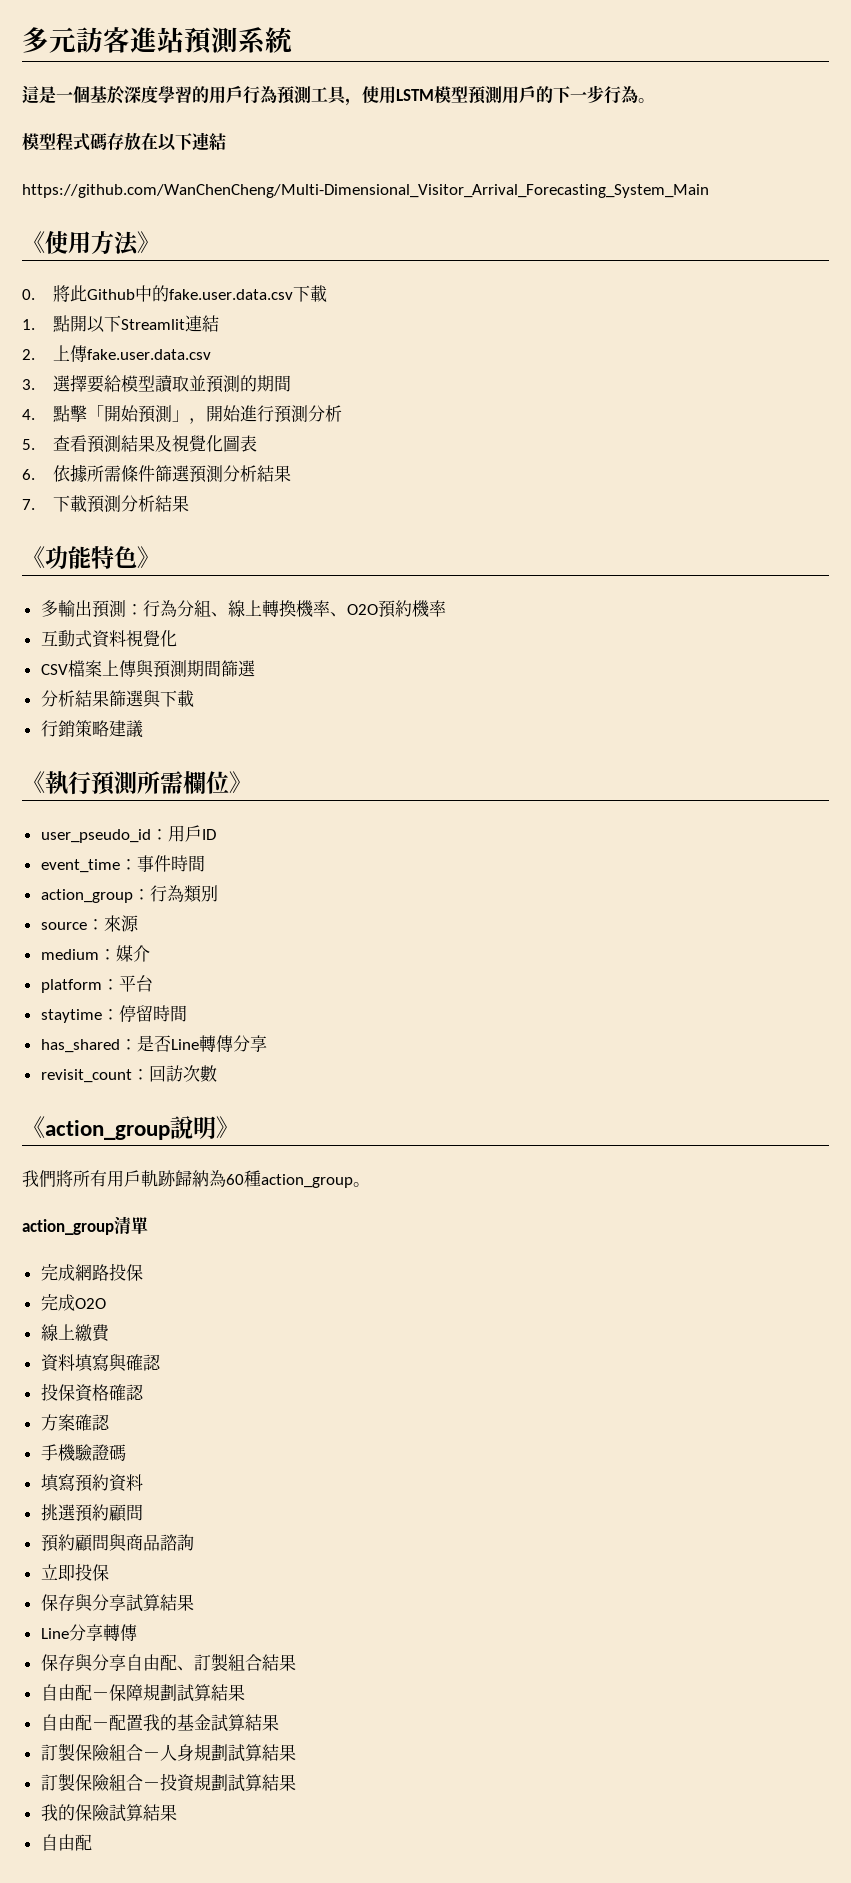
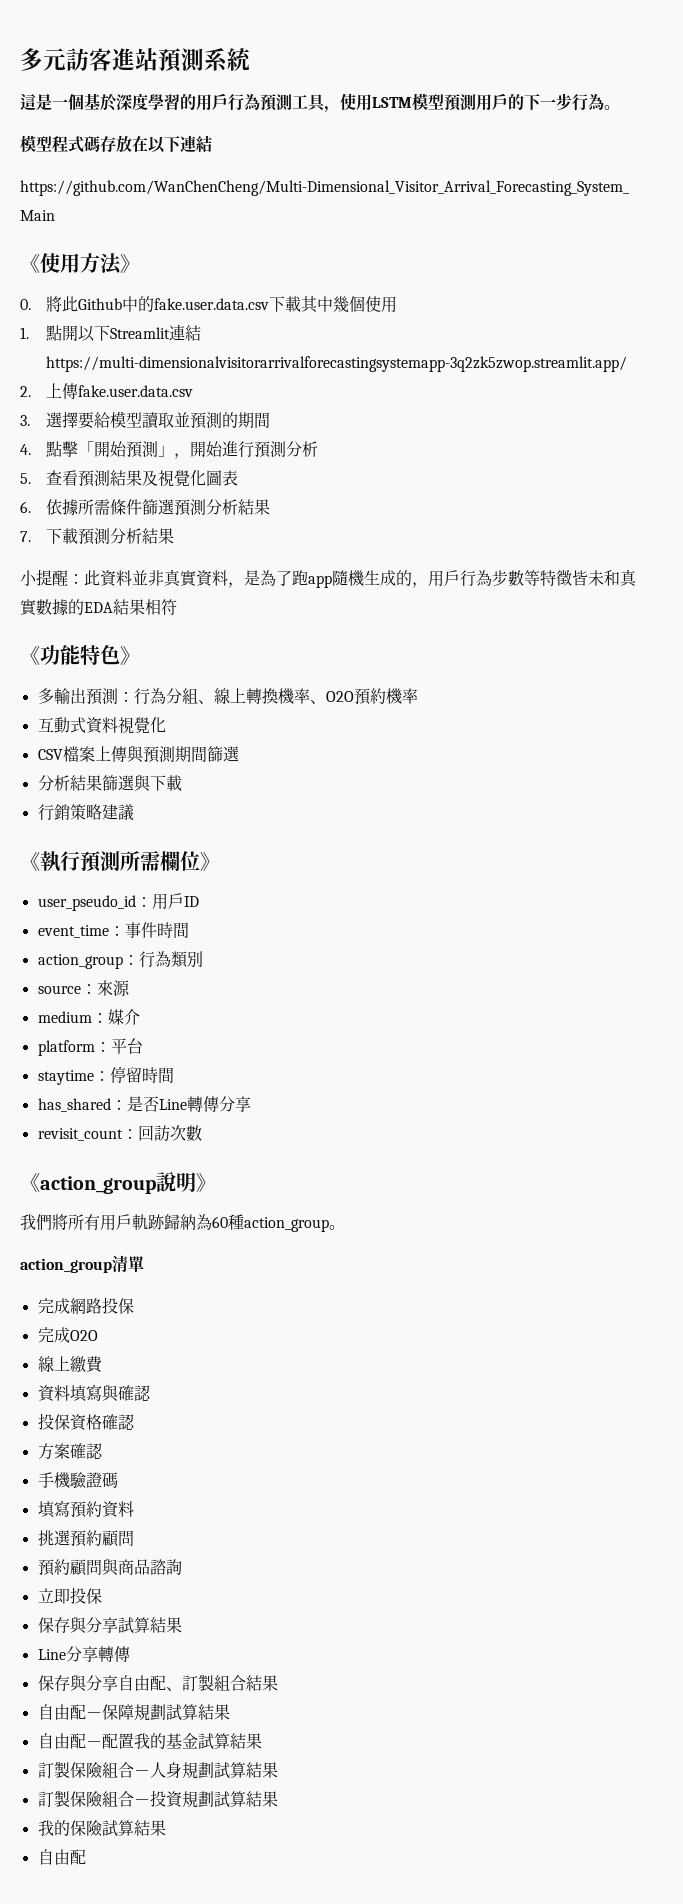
- 0.將此Github中的fake.user.data.csv下載
+ 0.將此Github中的fake.user.data.csv下載其中幾個使用
- 1.點開以下Streamlit連結
+ 1.點開以下Streamlit連結https://multi-dimensionalvisitorarrivalforecastingsystemapp-3q2zk5zwop.streamlit.app/
+ 小提醒：此資料並非真實資料，是為了跑app隨機生成的，用戶行為步數等特徵皆未和真實數據的EDA結果相符

